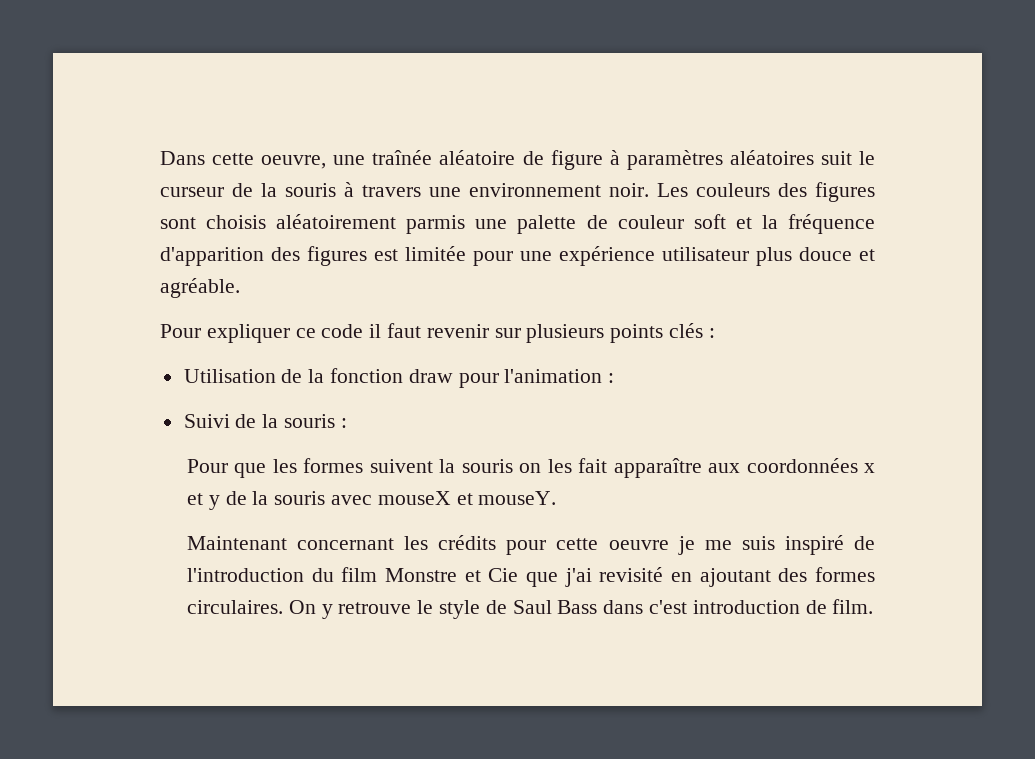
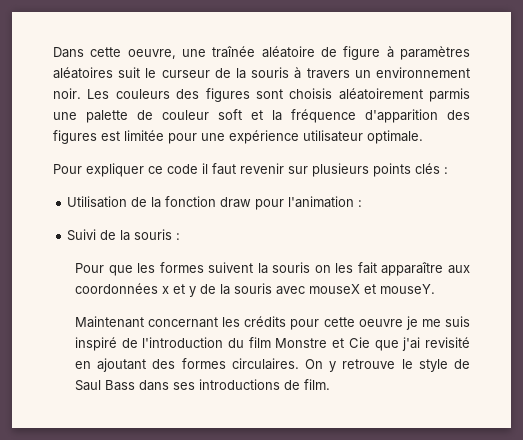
- Dans cette oeuvre, une traînée aléatoire de figure à paramètres aléatoires suit le curseur de la souris à travers une environnement noir.
+ Dans cette oeuvre, une traînée aléatoire de figure à paramètres aléatoires suit le curseur de la souris à travers un environnement noir.
- Les couleurs des figures sont choisis aléatoirement parmis une palette de couleur soft et la fréquence d'apparition des figures est limitée pour une expérience utilisateur plus douce et agréable.
+ Les couleurs des figures sont choisis aléatoirement parmis une palette de couleur soft et la fréquence d'apparition des figures est limitée pour une expérience utilisateur optimale.
- On y retrouve le style de Saul Bass dans c'est introduction de film.
+ On y retrouve le style de Saul Bass dans ses introductions de film.

